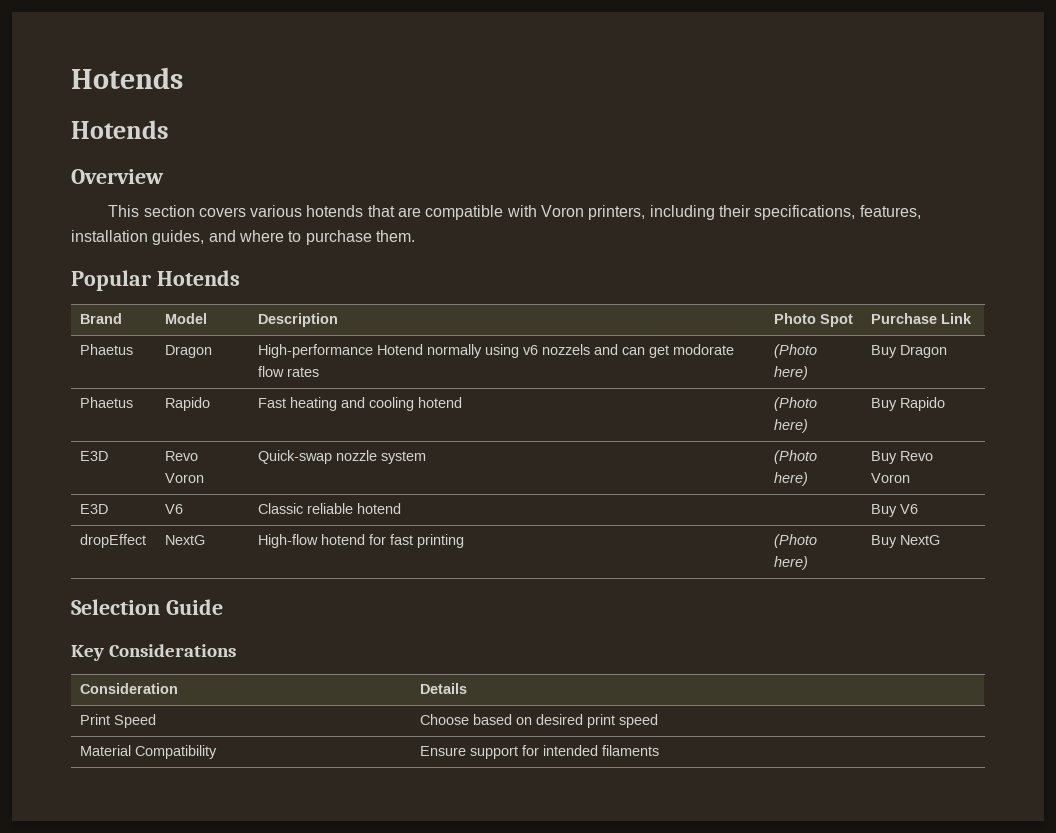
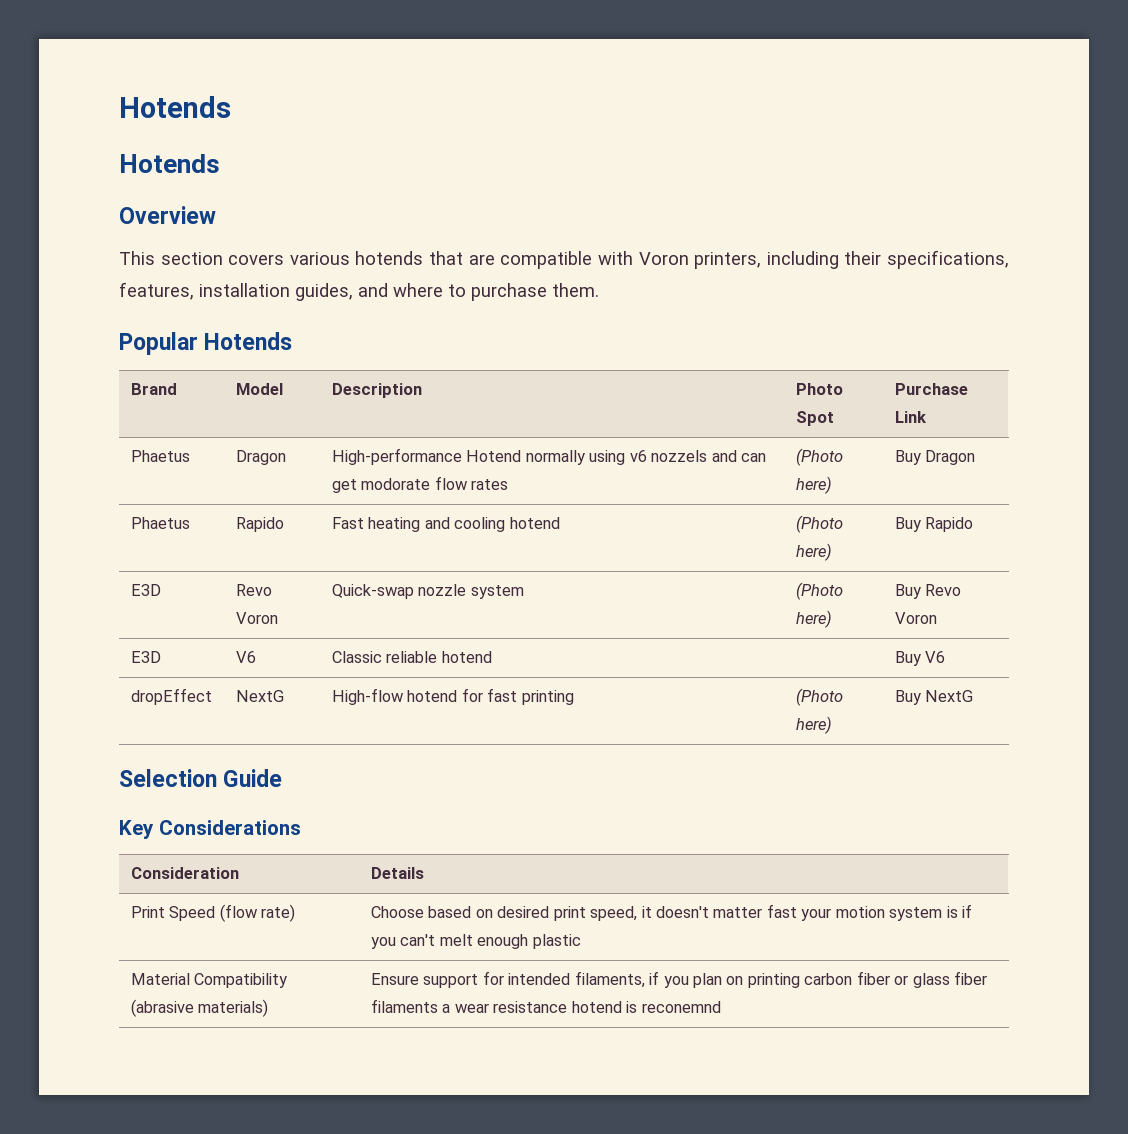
- Print Speed | Choose based on desired print speed
+ Print Speed (flow rate) | Choose based on desired print speed, it doesn't matter fast your motion system is if you can't melt enough plastic
- Material Compatibility | Ensure support for intended filaments
+ Material Compatibility (abrasive materials) | Ensure support for intended filaments, if you plan on printing carbon fiber or glass fiber filaments a wear resistance hotend is reconemnd

